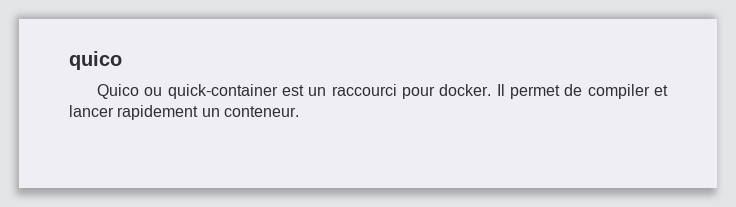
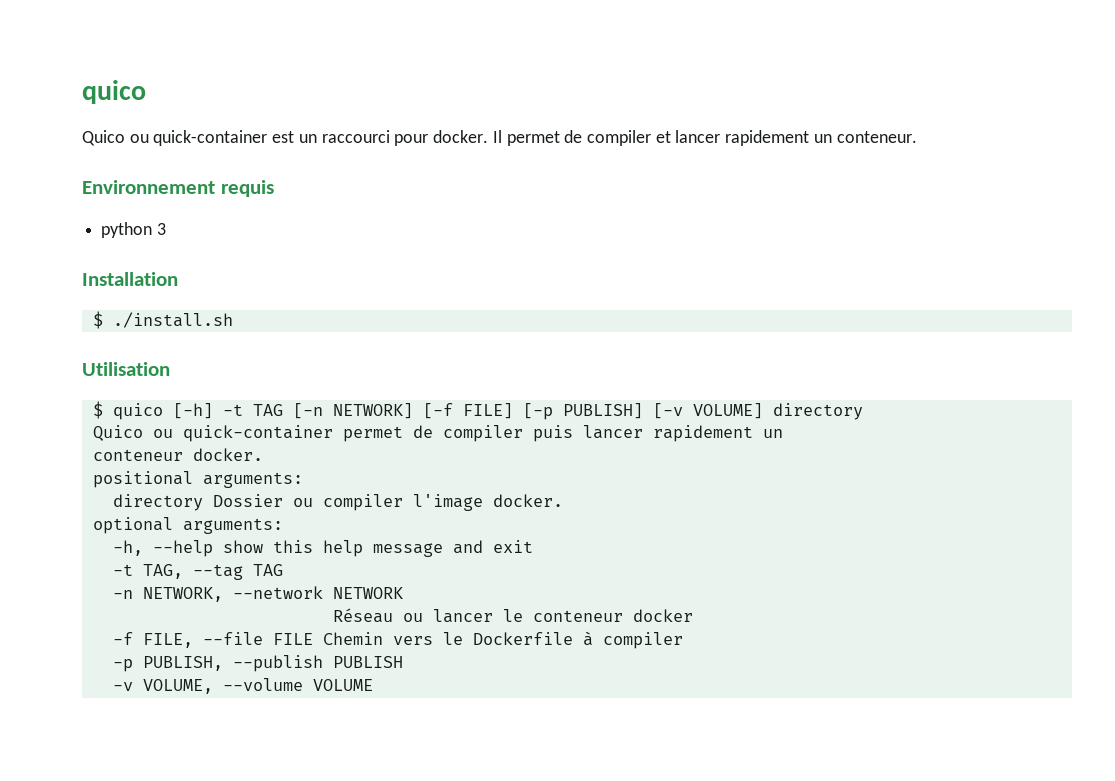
+ Environnement requis
+ python 3
+ Installation
+ $ ./install.sh
+ Utilisation
+ $ quico [-h] -t TAG [-n NETWORK] [-f FILE] [-p PUBLISH] [-v VOLUME] directory
+ Quico ou quick-container permet de compiler puis lancer rapidement un
+ conteneur docker.
+ positional arguments:
+ directory Dossier ou compiler l'image docker.
+ optional arguments:
+ -h, --help show this help message and exit
+ -t TAG, --tag TAG
+ -n NETWORK, --network NETWORK
+ Réseau ou lancer le conteneur docker
+ -f FILE, --file FILE Chemin vers le Dockerfile à compiler
+ -p PUBLISH, --publish PUBLISH
+ -v VOLUME, --volume VOLUME

